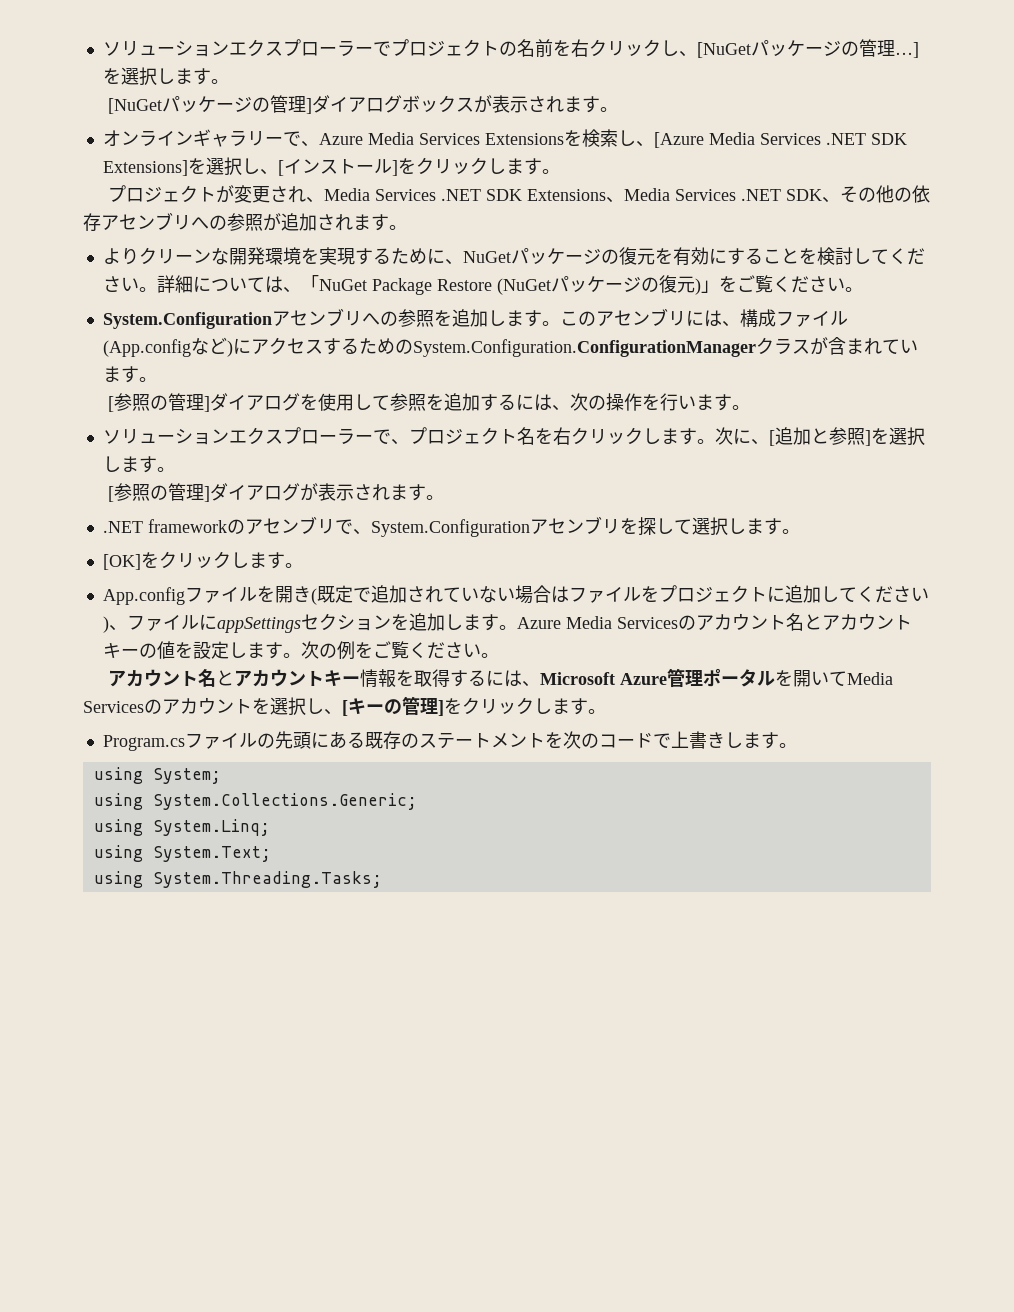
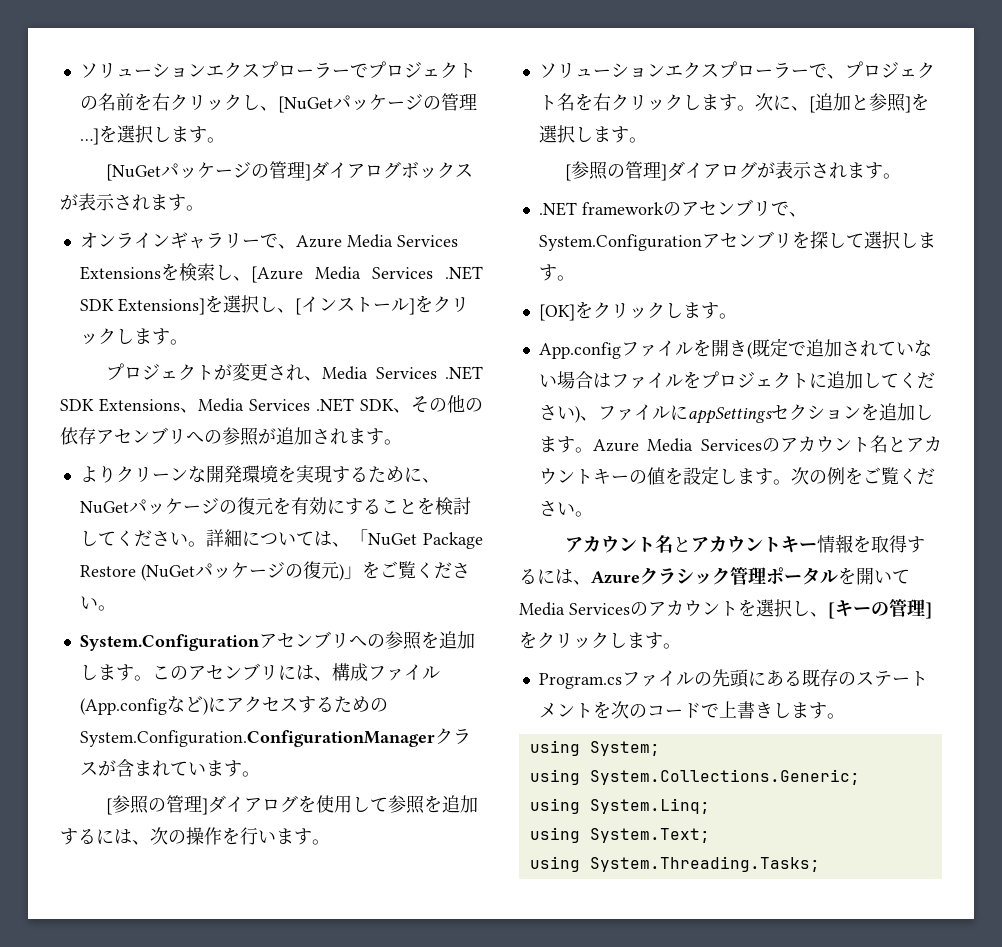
- アカウント名とアカウントキー情報を取得するには、Microsoft Azure管理ポータルを開いてMedia Servicesのアカウントを選択し、[キーの管理]をクリックします。
+ アカウント名とアカウントキー情報を取得するには、Azureクラシック管理ポータルを開いてMedia Servicesのアカウントを選択し、[キーの管理]をクリックします。

